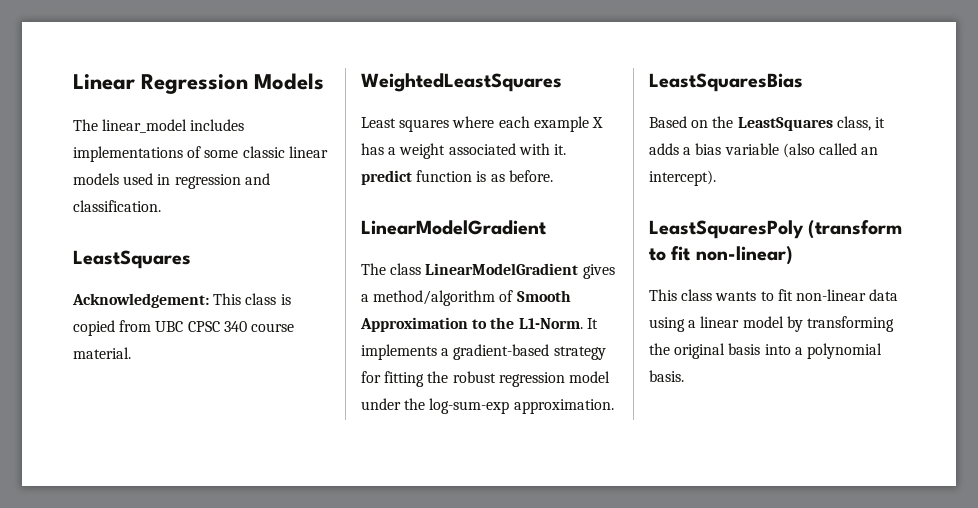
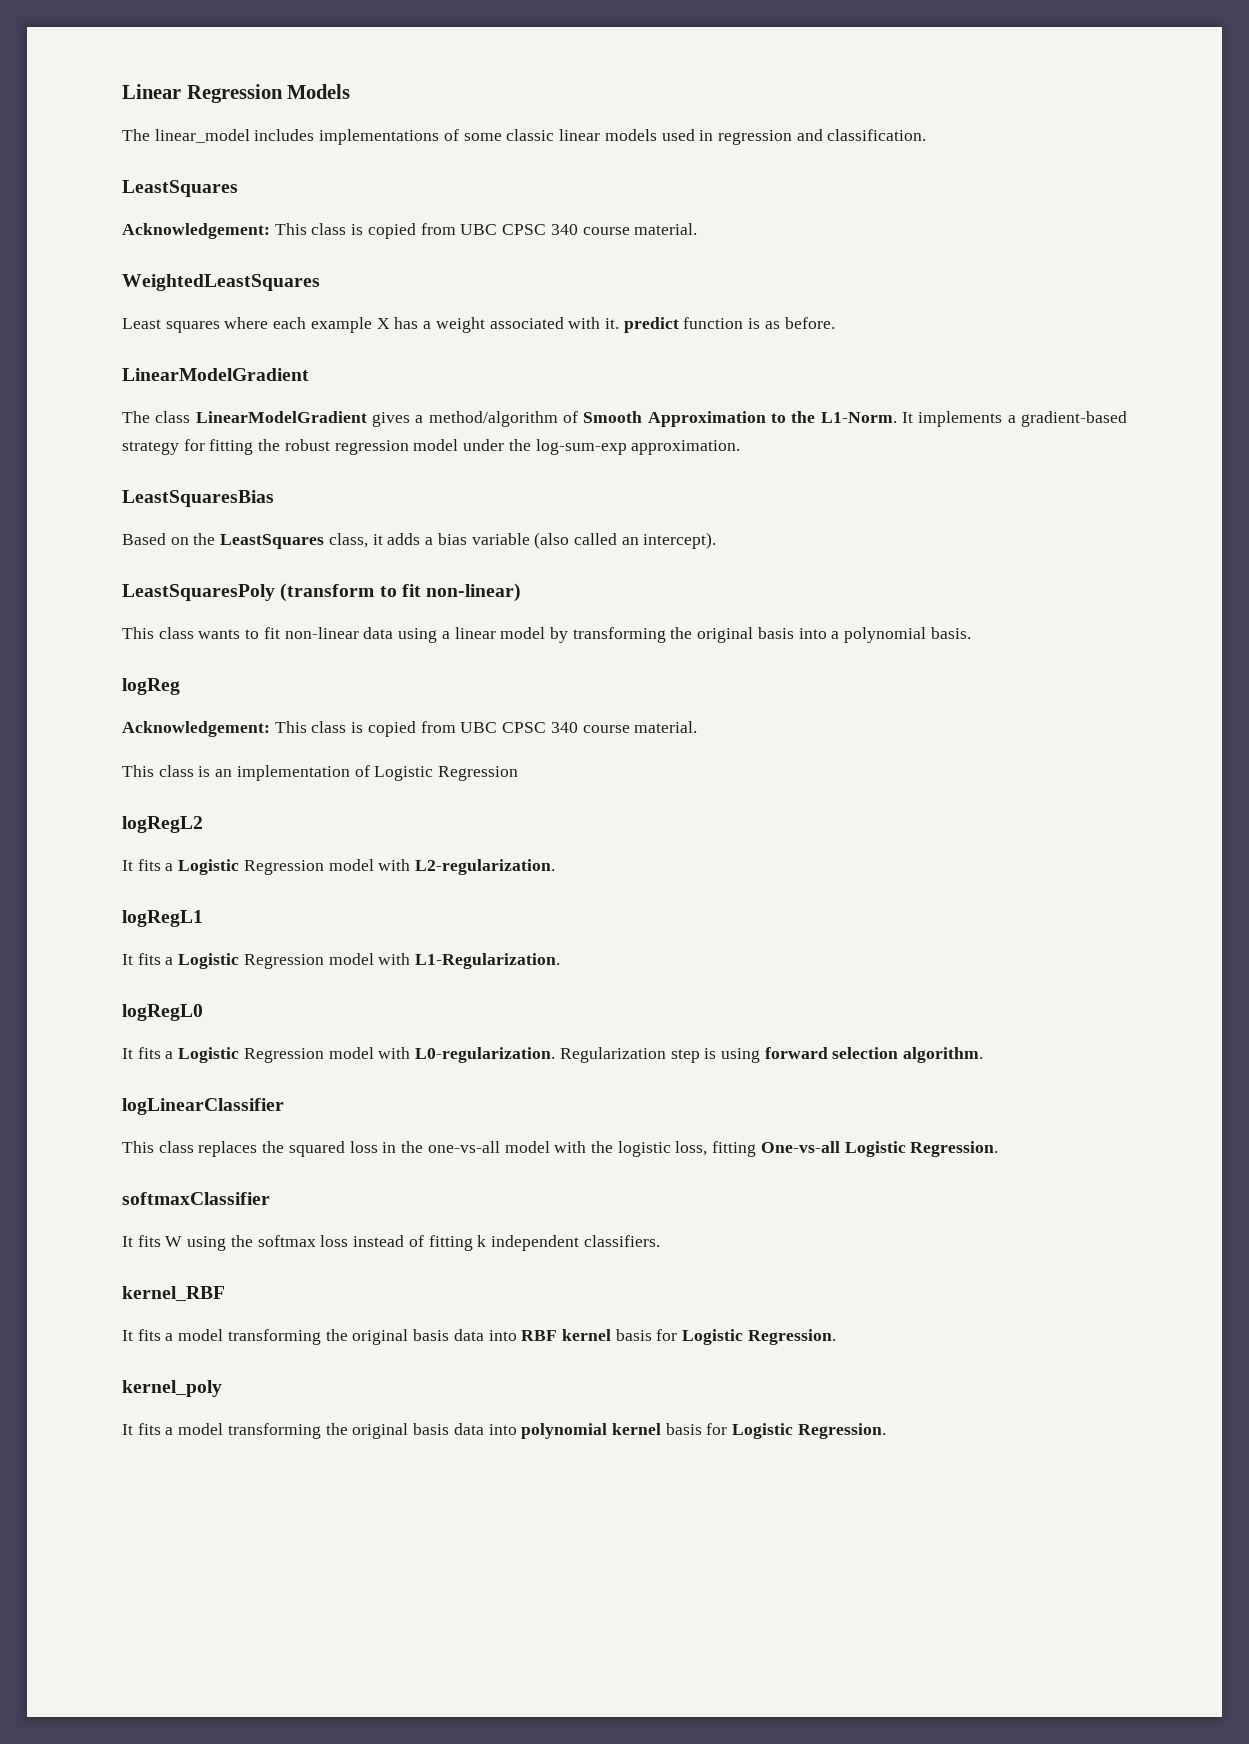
+ logReg
+ Acknowledgement: This class is copied from UBC CPSC 340 course material.
+ This class is an implementation of Logistic Regression
+ logRegL2
+ It fits a Logistic Regression model with L2-regularization.
+ logRegL1
+ It fits a Logistic Regression model with L1-Regularization.
+ logRegL0
+ It fits a Logistic Regression model with L0-regularization. Regularization step is using forward selection algorithm.
+ logLinearClassifier
+ This class replaces the squared loss in the one-vs-all model with the logistic loss, fitting One-vs-all Logistic Regression.
+ softmaxClassifier
+ It fits W using the softmax loss instead of fitting k independent classifiers.
+ kernel_RBF
+ It fits a model transforming the original basis data into RBF kernel basis for Logistic Regression.
+ kernel_poly
+ It fits a model transforming the original basis data into polynomial kernel basis for Logistic Regression.

